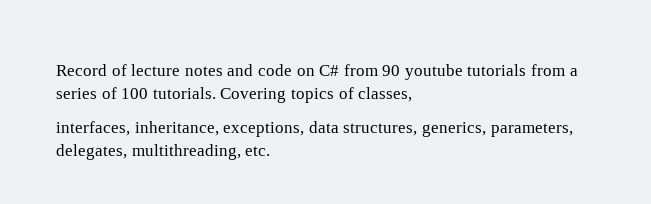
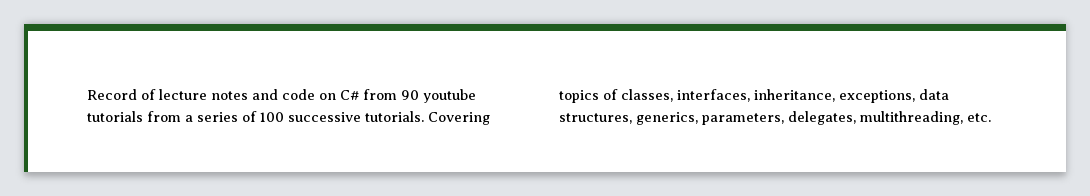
- Record of lecture notes and code on C# from 90 youtube tutorials from a series of 100 tutorials.
+ Record of lecture notes and code on C# from 90 youtube tutorials from a series of 100 successive tutorials.
- Covering topics of classes,
- interfaces, inheritance, exceptions, data structures, generics, parameters, delegates, multithreading, etc.
+ Covering topics of classes, interfaces, inheritance, exceptions, data structures, generics, parameters, delegates, multithreading, etc.

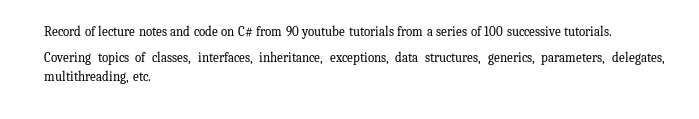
- Record of lecture notes and code on C# from 90 youtube tutorials from a series of 100 successive tutorials. Covering topics of classes, interfaces, inheritance, exceptions, data structures, generics, parameters, delegates, multithreading, etc.
+ Record of lecture notes and code on C# from 90 youtube tutorials from a series of 100 successive tutorials.
+ Covering topics of classes, interfaces, inheritance, exceptions, data structures, generics, parameters, delegates, multithreading, etc.

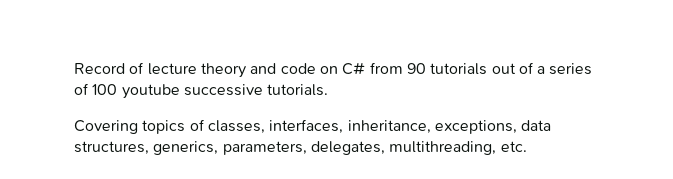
- Record of lecture notes and code on C# from 90 youtube tutorials from a series of 100 successive tutorials.
+ Record of lecture theory and code on C# from 90 tutorials out of a series of 100 youtube successive tutorials.

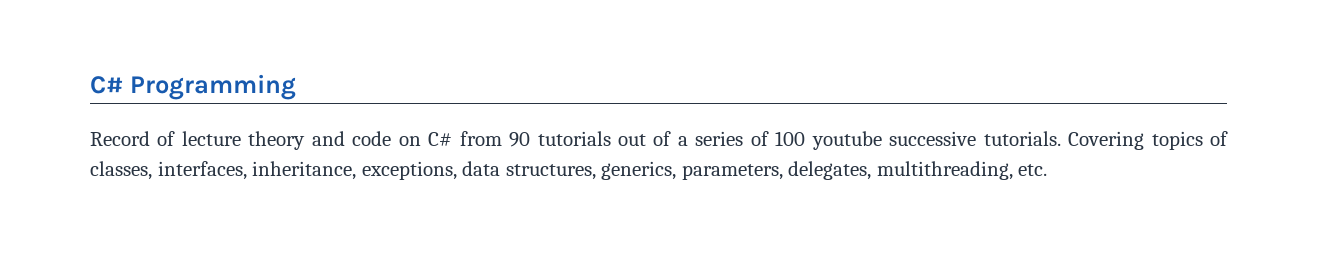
+ C# Programming
- Record of lecture theory and code on C# from 90 tutorials out of a series of 100 youtube successive tutorials.
- Covering topics of classes, interfaces, inheritance, exceptions, data structures, generics, parameters, delegates, multithreading, etc.
+ Record of lecture theory and code on C# from 90 tutorials out of a series of 100 youtube successive tutorials. Covering topics of classes, interfaces, inheritance, exceptions, data structures, generics, parameters, delegates, multithreading, etc.

